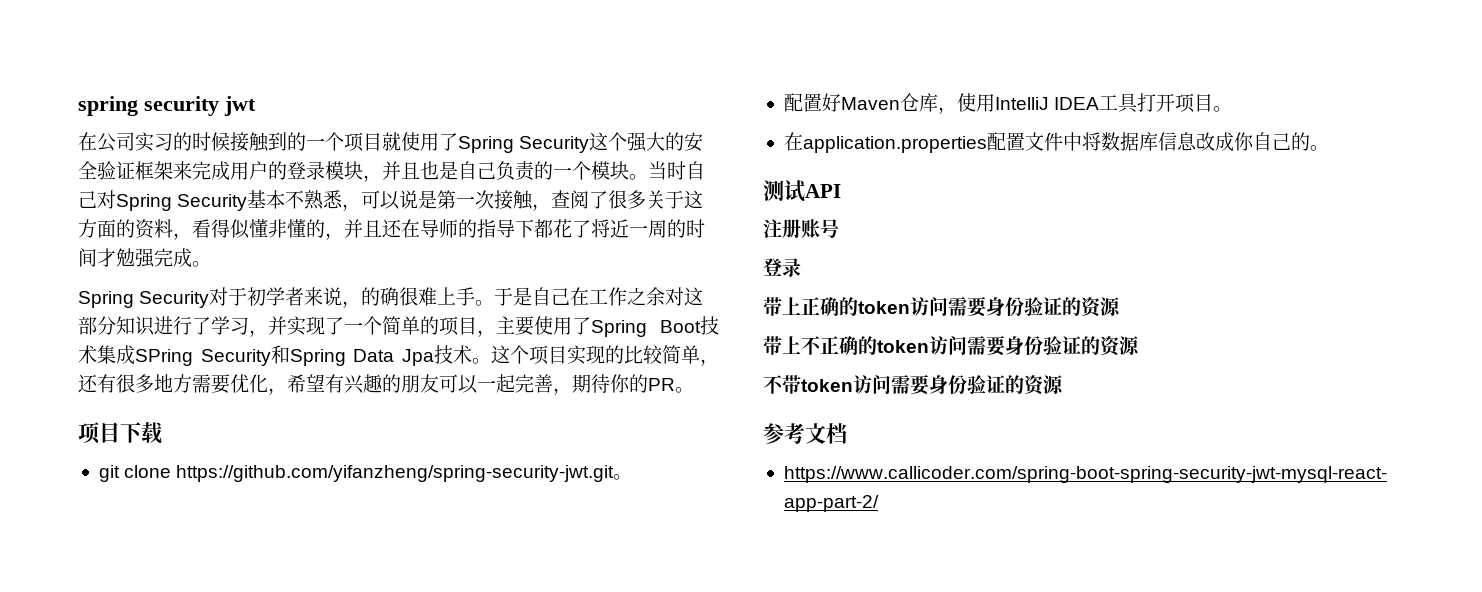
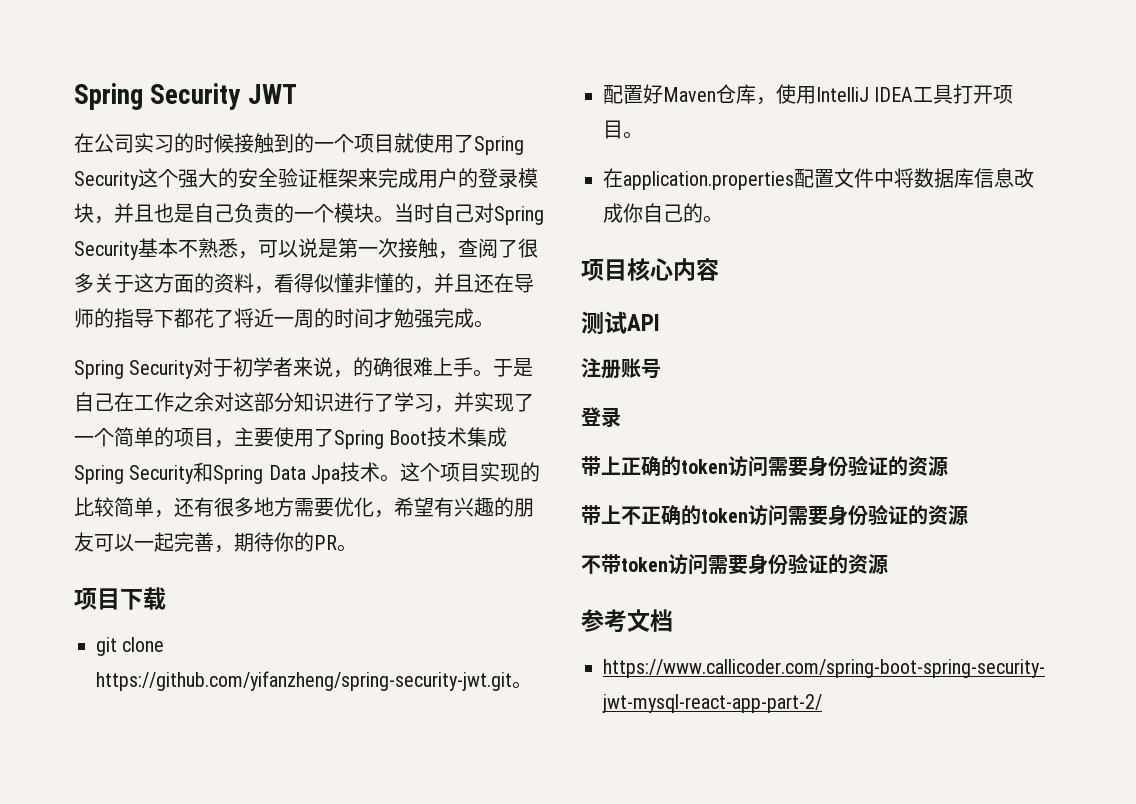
- spring security jwt
+ Spring Security JWT
- 于是自己在工作之余对这部分知识进行了学习，并实现了一个简单的项目，主要使用了Spring Boot技术集成SPring Security和Spring Data Jpa技术。
+ 于是自己在工作之余对这部分知识进行了学习，并实现了一个简单的项目，主要使用了Spring Boot技术集成Spring Security和Spring Data Jpa技术。
+ 项目核心内容

